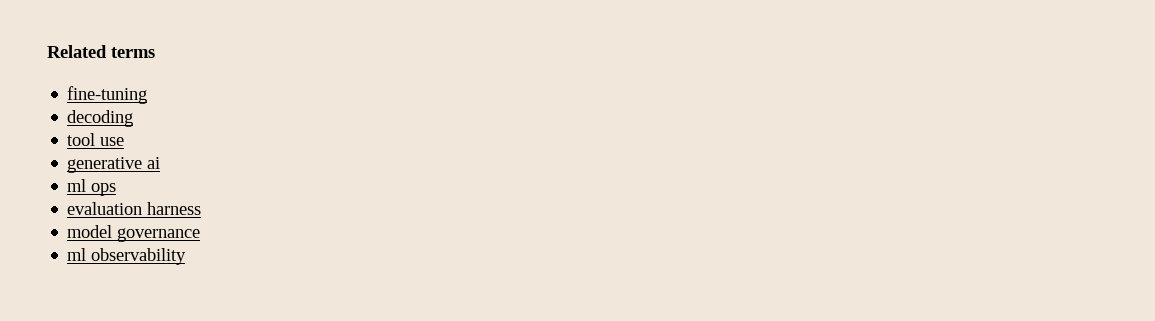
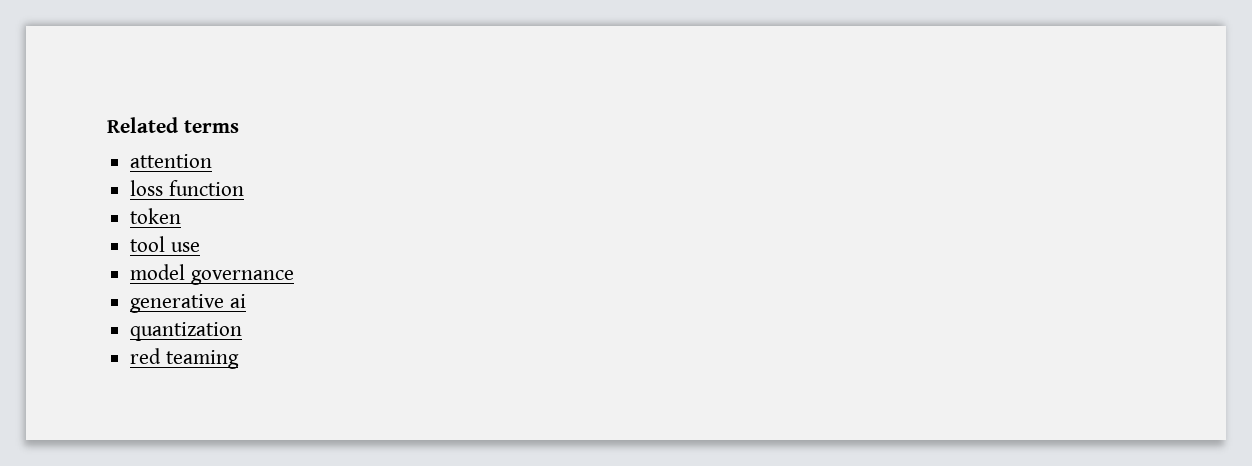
- fine-tuning
- decoding
+ attention
+ loss function
+ token
+ model governance
- ml ops
- evaluation harness
- model governance
- ml observability
+ quantization
+ red teaming

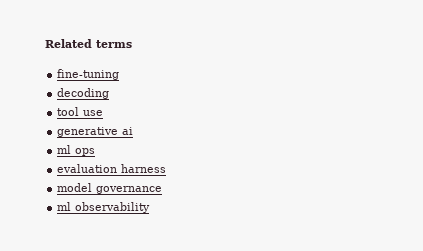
- attention
- loss function
- token
+ fine-tuning
+ decoding
  tool use
+ generative ai
+ ml ops
+ evaluation harness
  model governance
- generative ai
- quantization
- red teaming
+ ml observability

